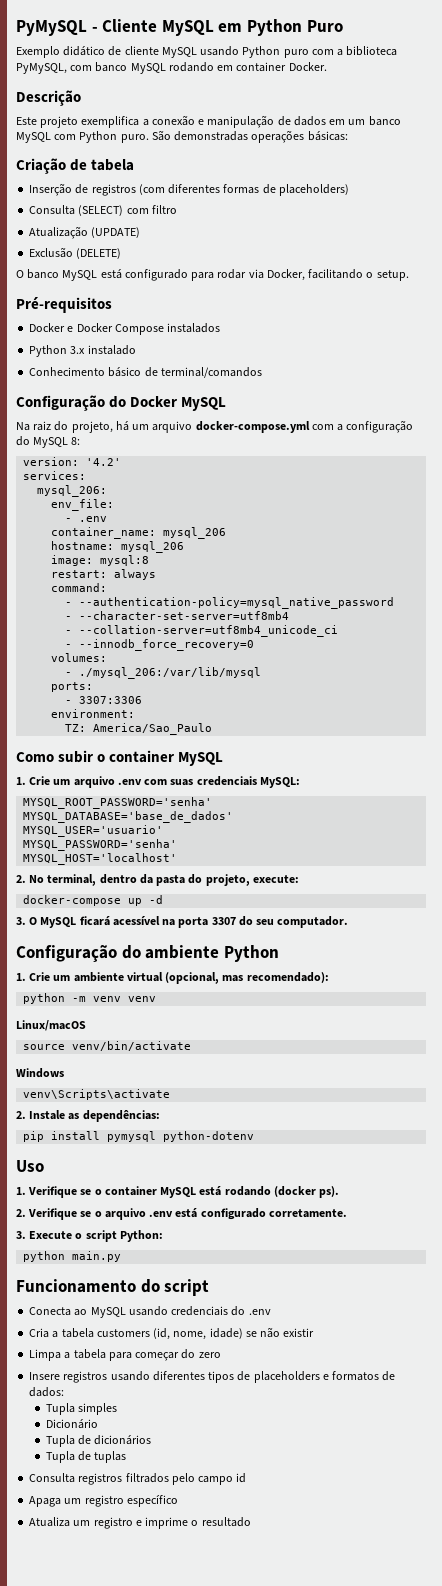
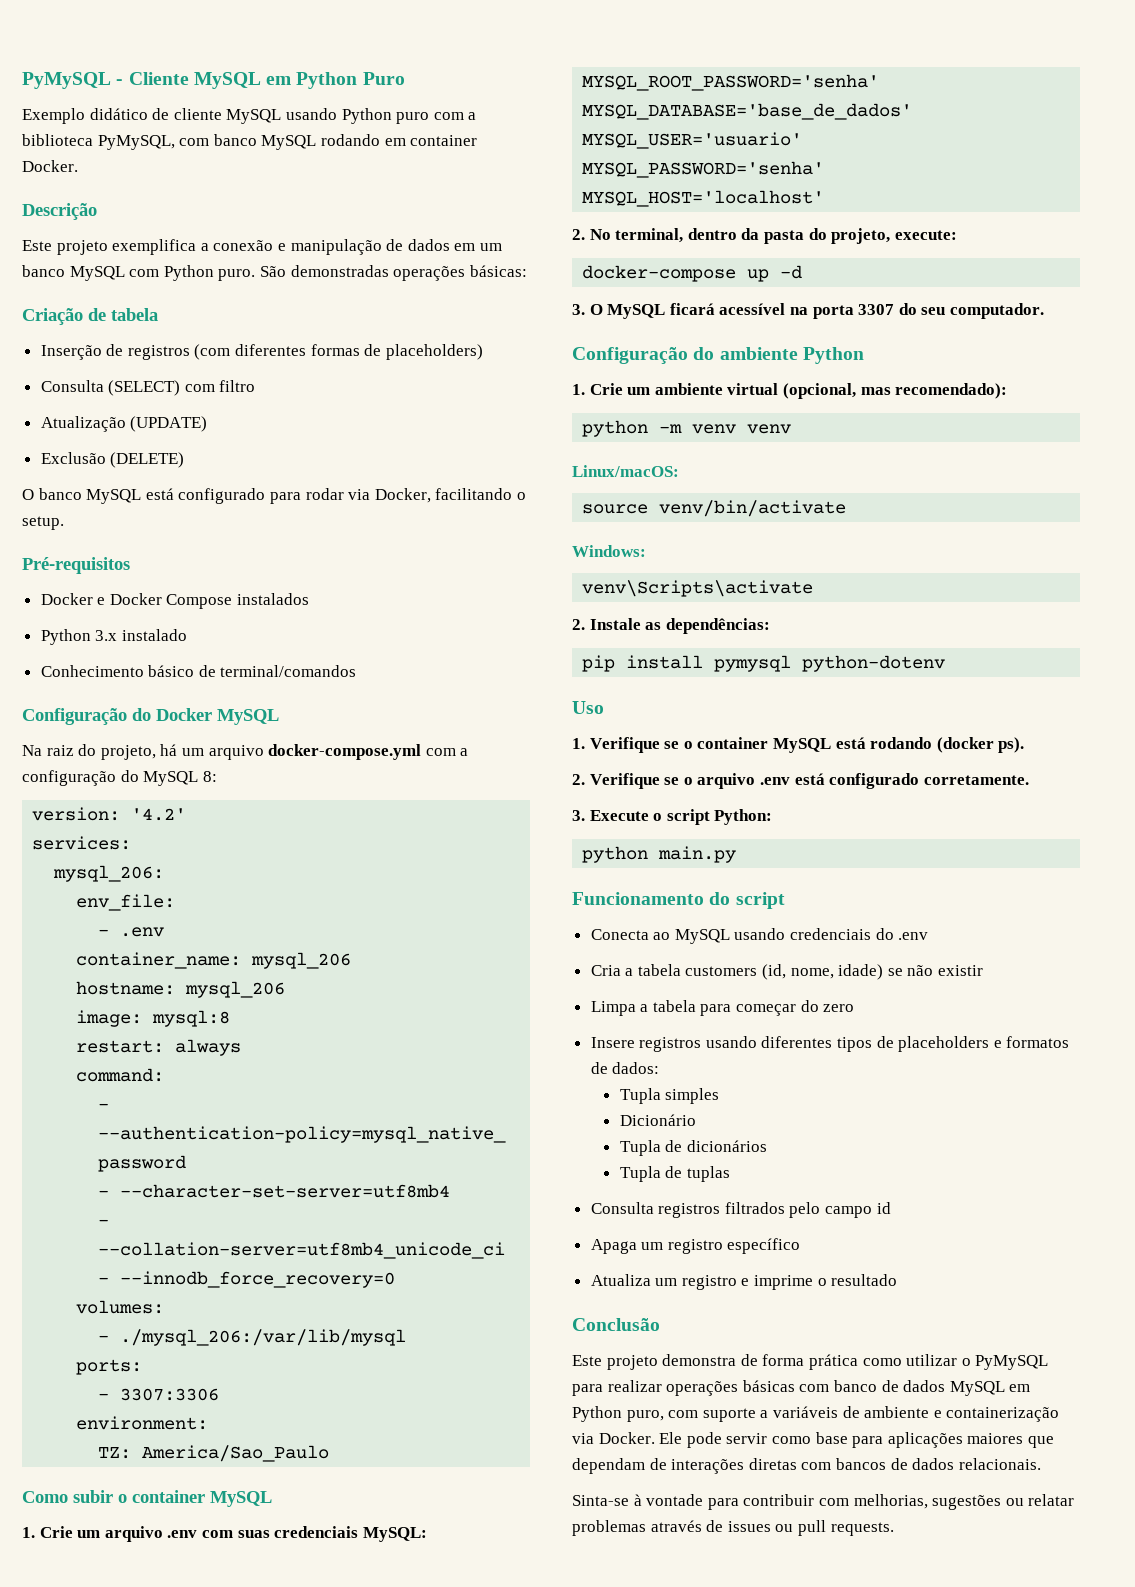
- Linux/macOS
+ Linux/macOS:
- Windows
+ Windows:
+ Conclusão
+ Este projeto demonstra de forma prática como utilizar o PyMySQL para realizar operações básicas com banco de dados MySQL em Python puro, com suporte a variáveis de ambiente e containerização via Docker. Ele pode servir como base para aplicações maiores que dependam de interações diretas com bancos de dados relacionais.
+ Sinta-se à vontade para contribuir com melhorias, sugestões ou relatar problemas através de issues ou pull requests.

